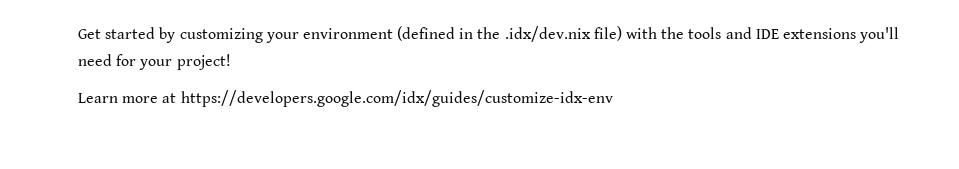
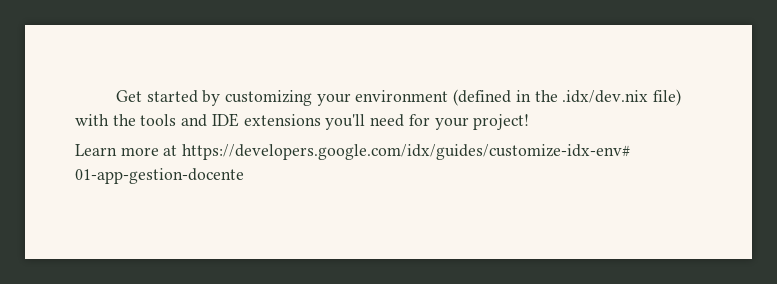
- Learn more at https://developers.google.com/idx/guides/customize-idx-env
+ Learn more at https://developers.google.com/idx/guides/customize-idx-env# 01-app-gestion-docente

